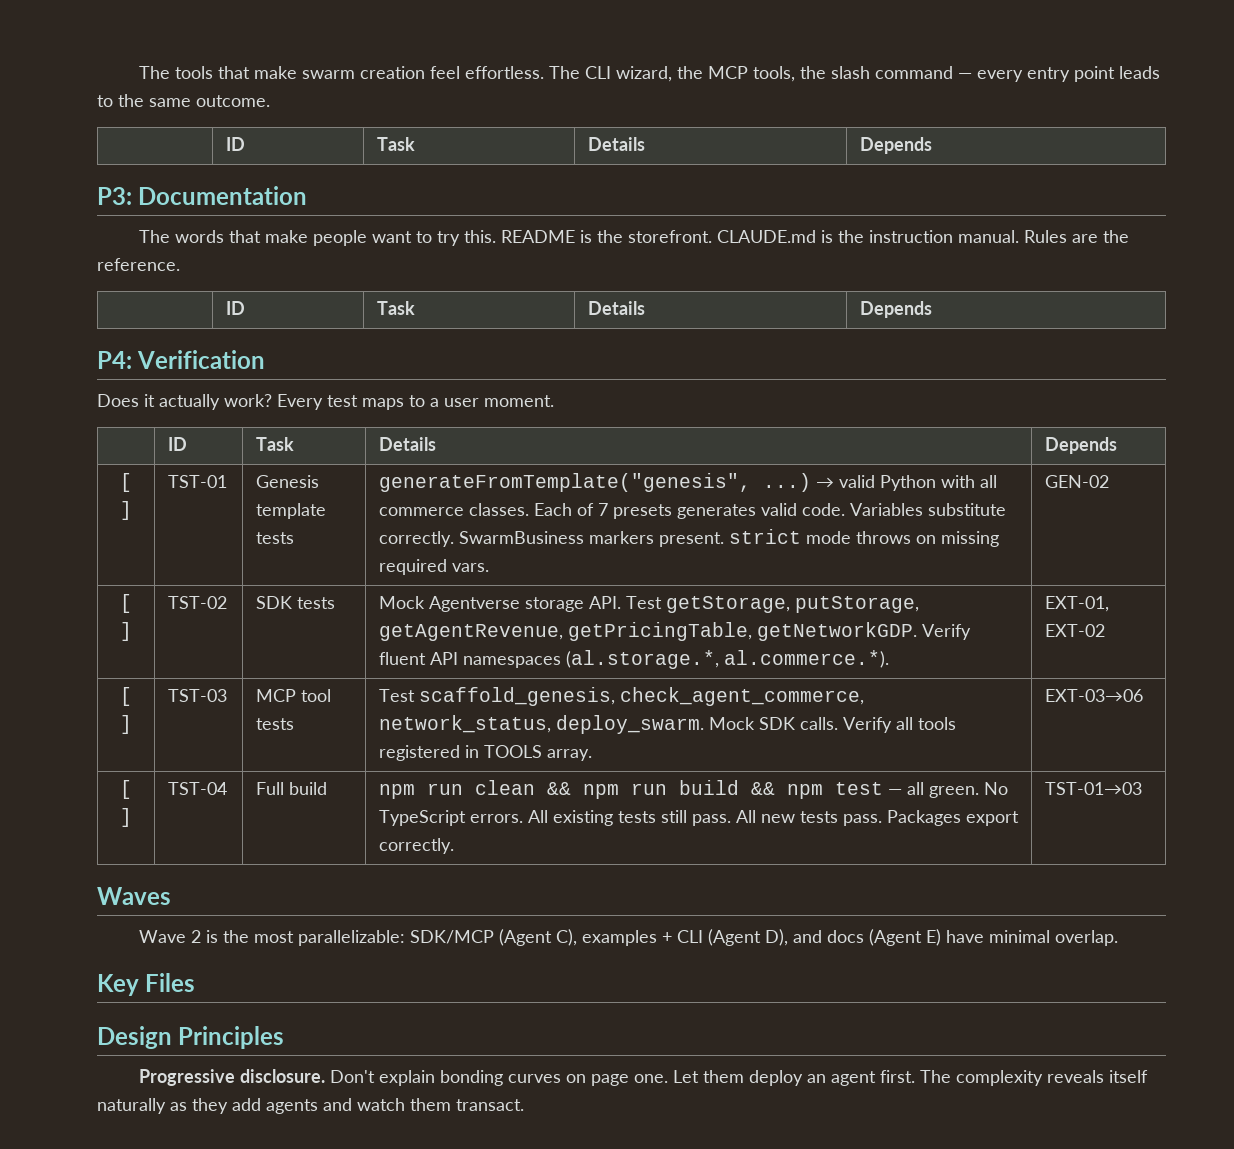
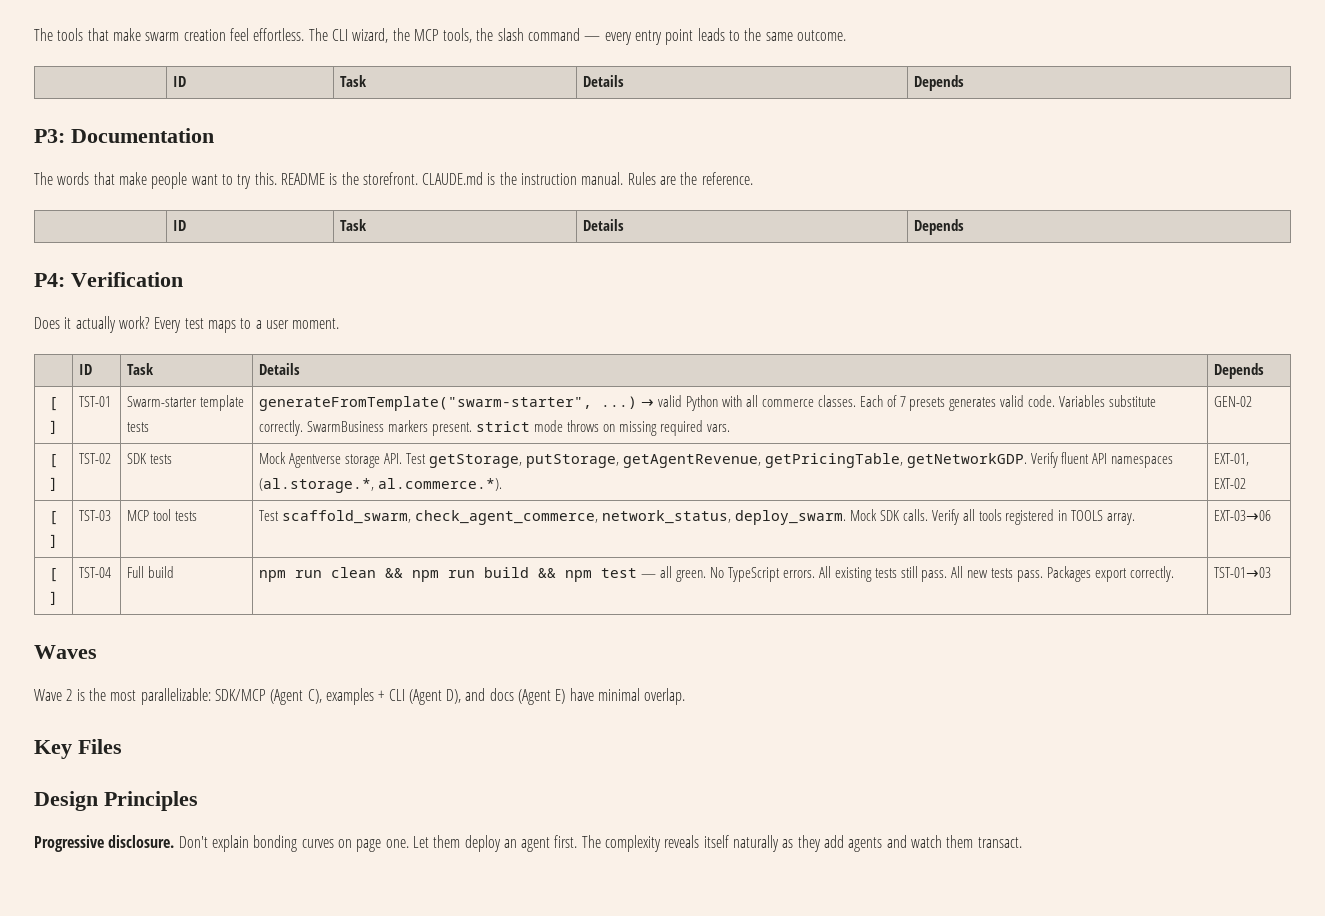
- [ ] | TST-01 | Genesis template tests | generateFromTemplate("genesis", ...) → valid Python with all commerce classes. Each of 7 presets generates valid code. Variables substitute correctly. SwarmBusiness markers present. strict mode throws on missing required vars. | GEN-02
+ [ ] | TST-01 | Swarm-starter template tests | generateFromTemplate("swarm-starter", ...) → valid Python with all commerce classes. Each of 7 presets generates valid code. Variables substitute correctly. SwarmBusiness markers present. strict mode throws on missing required vars. | GEN-02
- [ ] | TST-03 | MCP tool tests | Test scaffold_genesis, check_agent_commerce, network_status, deploy_swarm. Mock SDK calls. Verify all tools registered in TOOLS array. | EXT-03→06
+ [ ] | TST-03 | MCP tool tests | Test scaffold_swarm, check_agent_commerce, network_status, deploy_swarm. Mock SDK calls. Verify all tools registered in TOOLS array. | EXT-03→06

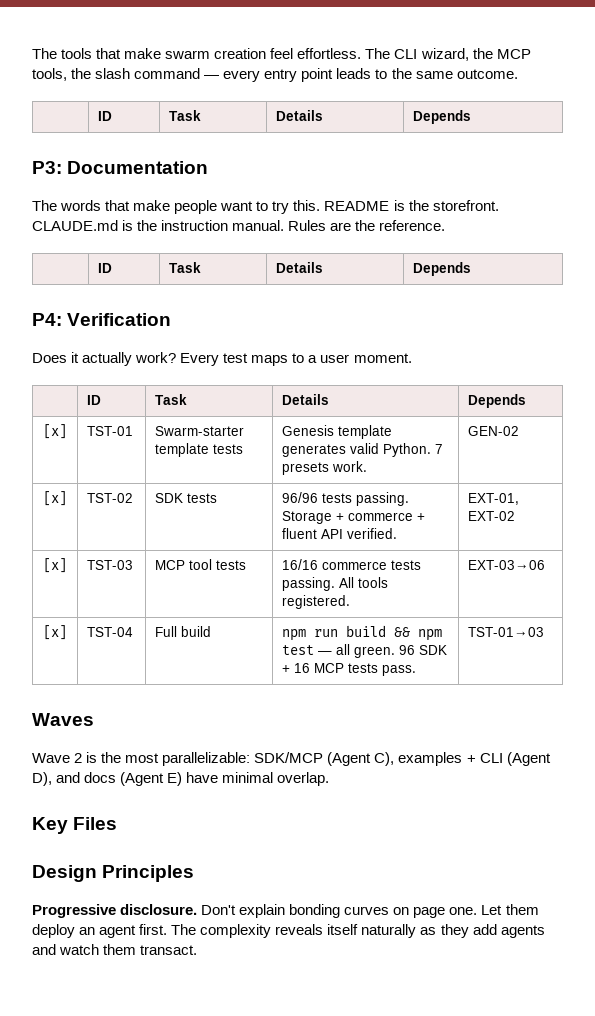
- [ ] | TST-01 | Swarm-starter template tests | generateFromTemplate("swarm-starter", ...) → valid Python with all commerce classes. Each of 7 presets generates valid code. Variables substitute correctly. SwarmBusiness markers present. strict mode throws on missing required vars. | GEN-02
+ [x] | TST-01 | Swarm-starter template tests | Genesis template generates valid Python. 7 presets work. | GEN-02
- [ ] | TST-02 | SDK tests | Mock Agentverse storage API. Test getStorage, putStorage, getAgentRevenue, getPricingTable, getNetworkGDP. Verify fluent API namespaces (al.storage.*, al.commerce.*). | EXT-01, EXT-02
+ [x] | TST-02 | SDK tests | 96/96 tests passing. Storage + commerce + fluent API verified. | EXT-01, EXT-02
- [ ] | TST-03 | MCP tool tests | Test scaffold_swarm, check_agent_commerce, network_status, deploy_swarm. Mock SDK calls. Verify all tools registered in TOOLS array. | EXT-03→06
+ [x] | TST-03 | MCP tool tests | 16/16 commerce tests passing. All tools registered. | EXT-03→06
- [ ] | TST-04 | Full build | npm run clean && npm run build && npm test — all green. No TypeScript errors. All existing tests still pass. All new tests pass. Packages export correctly. | TST-01→03
+ [x] | TST-04 | Full build | npm run build && npm test — all green. 96 SDK + 16 MCP tests pass. | TST-01→03

